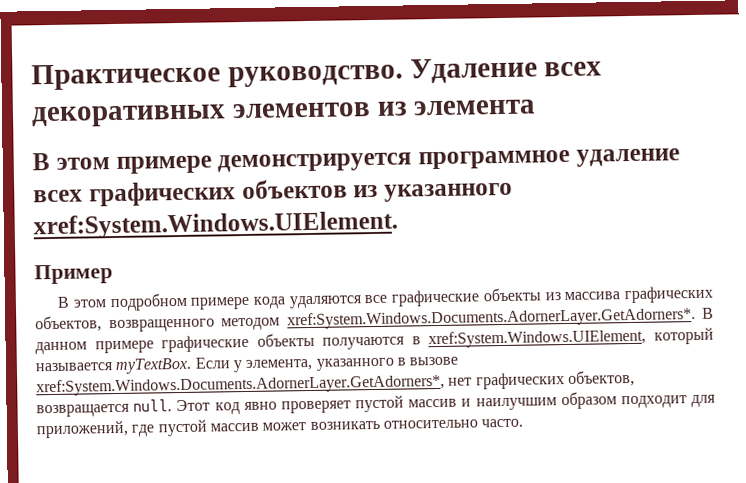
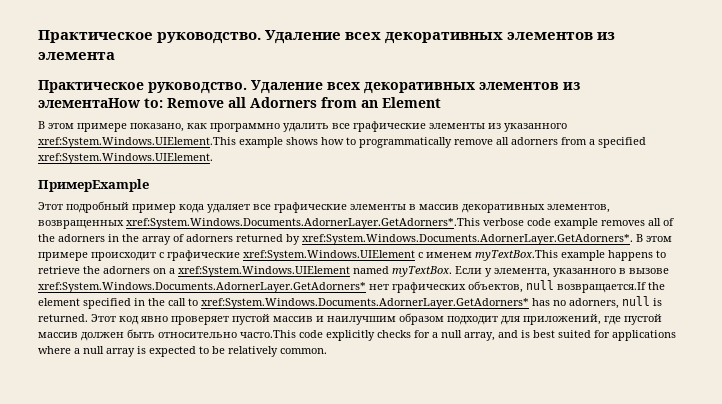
- В этом примере демонстрируется программное удаление всех графических объектов из указанного xref:System.Windows.UIElement.
- Пример
- В этом подробном примере кода удаляются все графические объекты из массива графических объектов, возвращенного методом xref:System.Windows.Documents.AdornerLayer.GetAdorners*. В данном примере графические объекты получаются в xref:System.Windows.UIElement, который называется myTextBox.
+ Практическое руководство. Удаление всех декоративных элементов из элементаHow to: Remove all Adorners from an Element
+ В этом примере показано, как программно удалить все графические элементы из указанного xref:System.Windows.UIElement.This example shows how to programmatically remove all adorners from a specified xref:System.Windows.UIElement.
+ ПримерExample
+ Этот подробный пример кода удаляет все графические элементы в массив декоративных элементов, возвращенных xref:System.Windows.Documents.AdornerLayer.GetAdorners*.This verbose code example removes all of the adorners in the array of adorners returned by xref:System.Windows.Documents.AdornerLayer.GetAdorners*. В этом примере происходит с графические xref:System.Windows.UIElement с именем myTextBox.This example happens to retrieve the adorners on a xref:System.Windows.UIElement named myTextBox.
- Если у элемента, указанного в вызове xref:System.Windows.Documents.AdornerLayer.GetAdorners*, нет графических объектов, возвращается null.
+ Если у элемента, указанного в вызове xref:System.Windows.Documents.AdornerLayer.GetAdorners* нет графических объектов, null возвращается.If the element specified in the call to xref:System.Windows.Documents.AdornerLayer.GetAdorners* has no adorners, null is returned.
- Этот код явно проверяет пустой массив и наилучшим образом подходит для приложений, где пустой массив может возникать относительно часто.
+ Этот код явно проверяет пустой массив и наилучшим образом подходит для приложений, где пустой массив должен быть относительно часто.This code explicitly checks for a null array, and is best suited for applications where a null array is expected to be relatively common.

